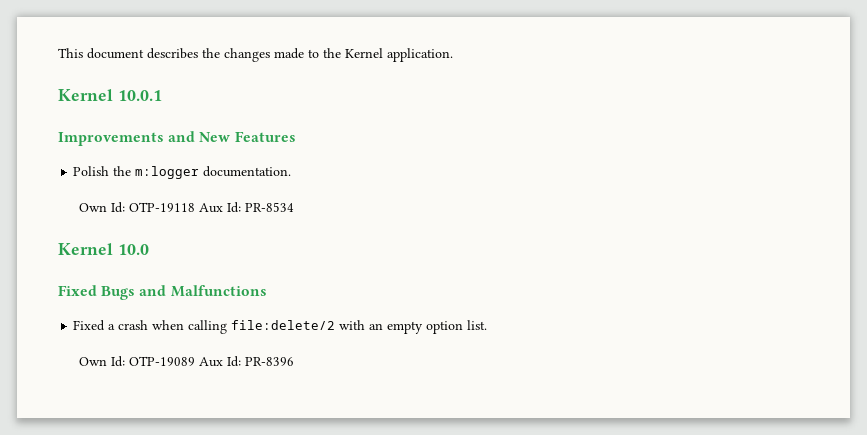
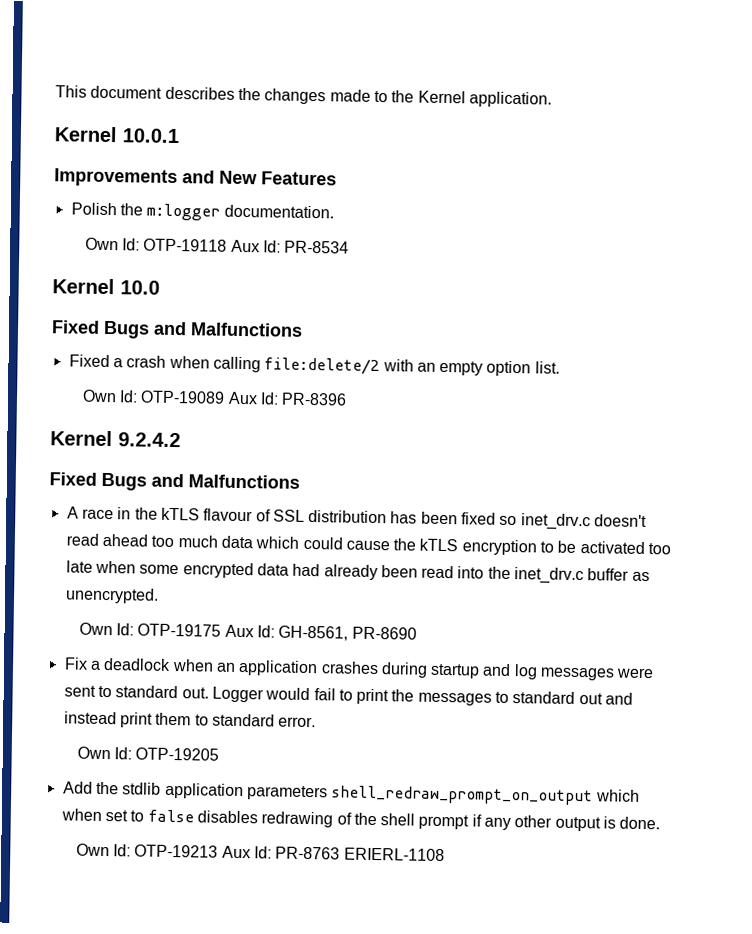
+ Kernel 9.2.4.2
+ Fixed Bugs and Malfunctions
+ A race in the kTLS flavour of SSL distribution has been fixed so inet_drv.c doesn't read ahead too much data which could cause the kTLS encryption to be activated too late when some encrypted data had already been read into the inet_drv.c buffer as unencrypted.
+ Own Id: OTP-19175 Aux Id: GH-8561, PR-8690
+ Fix a deadlock when an application crashes during startup and log messages were sent to standard out. Logger would fail to print the messages to standard out and instead print them to standard error.
+ Own Id: OTP-19205
+ Add the stdlib application parameters shell_redraw_prompt_on_output which when set to false disables redrawing of the shell prompt if any other output is done.
+ Own Id: OTP-19213 Aux Id: PR-8763 ERIERL-1108

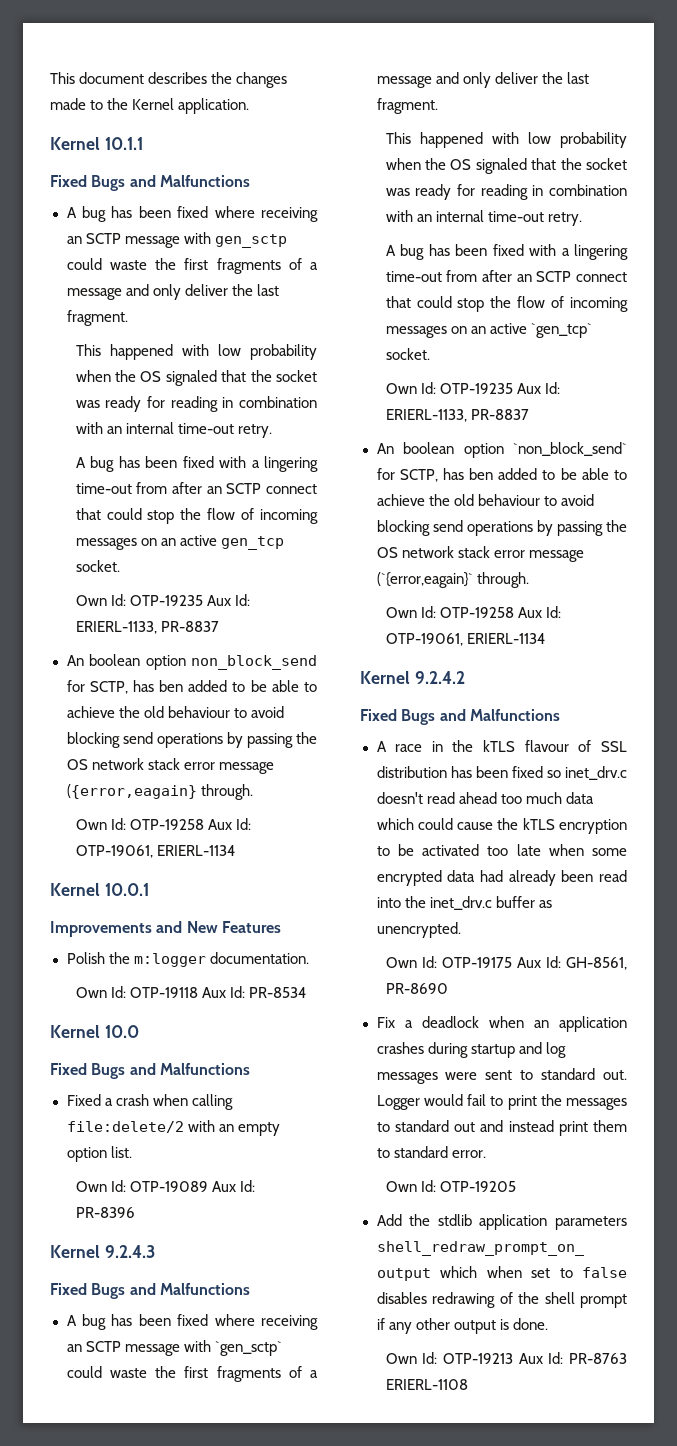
+ Kernel 10.1.1
+ Fixed Bugs and Malfunctions
+ A bug has been fixed where receiving an SCTP message with gen_sctp could waste the first fragments of a message and only deliver the last fragment.
+ This happened with low probability when the OS signaled that the socket was ready for reading in combination with an internal time-out retry.
+ A bug has been fixed with a lingering time-out from after an SCTP connect that could stop the flow of incoming messages on an active gen_tcp socket.
+ Own Id: OTP-19235 Aux Id: ERIERL-1133, PR-8837
+ An boolean option non_block_send for SCTP, has ben added to be able to achieve the old behaviour to avoid blocking send operations by passing the OS network stack error message ({error,eagain} through.
+ Own Id: OTP-19258 Aux Id: OTP-19061, ERIERL-1134
+ Kernel 9.2.4.3
+ Fixed Bugs and Malfunctions
+ A bug has been fixed where receiving an SCTP message with `gen_sctp` could waste the first fragments of a message and only deliver the last fragment.
+ This happened with low probability when the OS signaled that the socket was ready for reading in combination with an internal time-out retry.
+ A bug has been fixed with a lingering time-out from after an SCTP connect that could stop the flow of incoming messages on an active `gen_tcp` socket.
+ Own Id: OTP-19235 Aux Id: ERIERL-1133, PR-8837
+ An boolean option `non_block_send` for SCTP, has ben added to be able to achieve the old behaviour to avoid blocking send operations by passing the OS network stack error message (`{error,eagain}` through.
+ Own Id: OTP-19258 Aux Id: OTP-19061, ERIERL-1134

